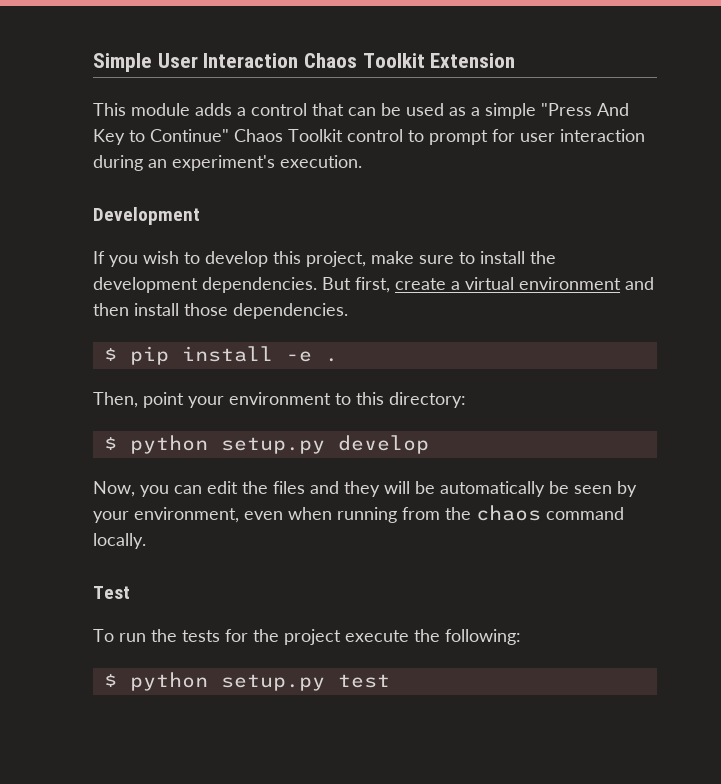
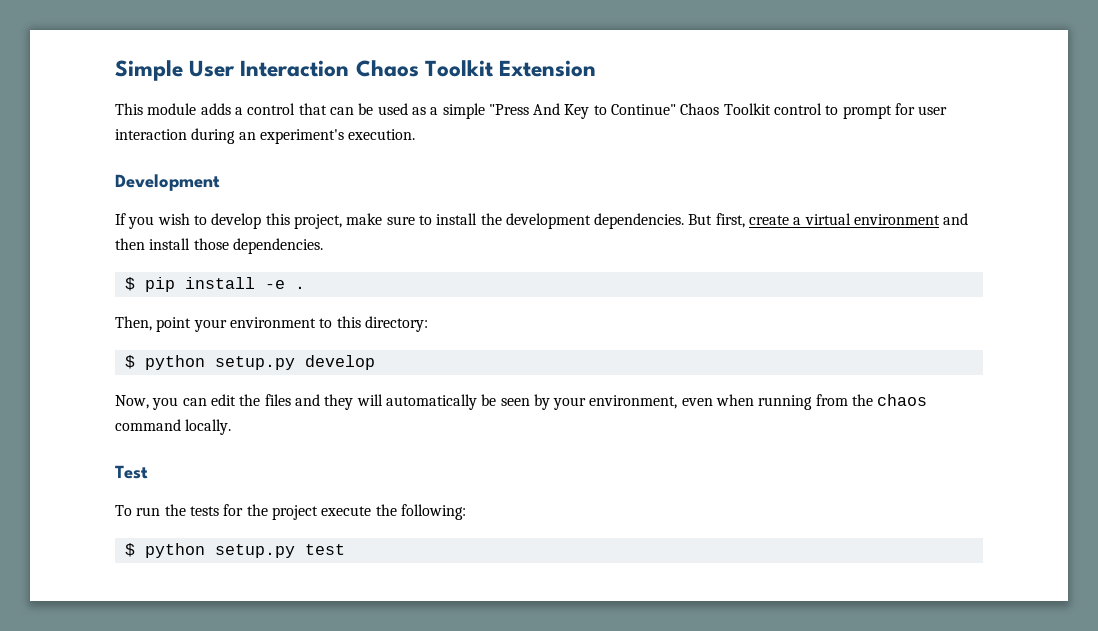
- Now, you can edit the files and they will be automatically be seen by your environment, even when running from the chaos command locally.
+ Now, you can edit the files and they will automatically be seen by your environment, even when running from the chaos command locally.

